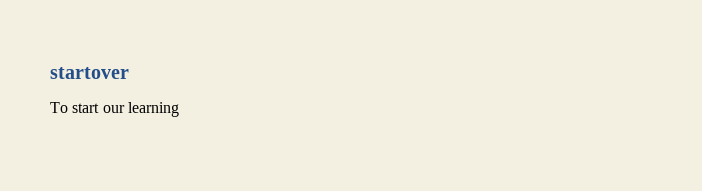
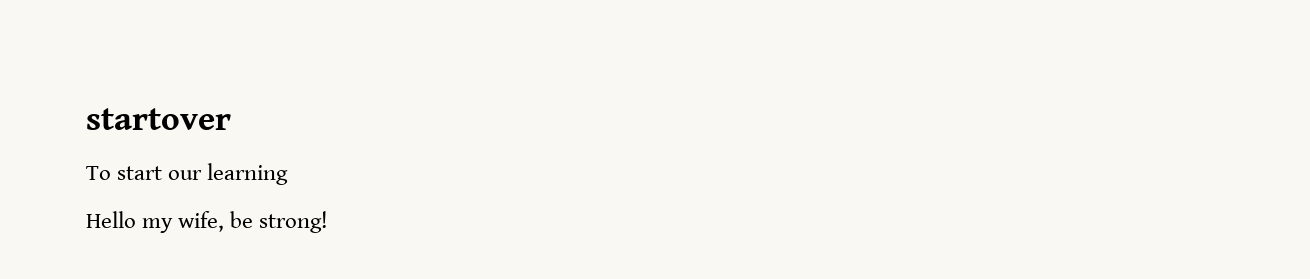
+ Hello my wife, be strong!

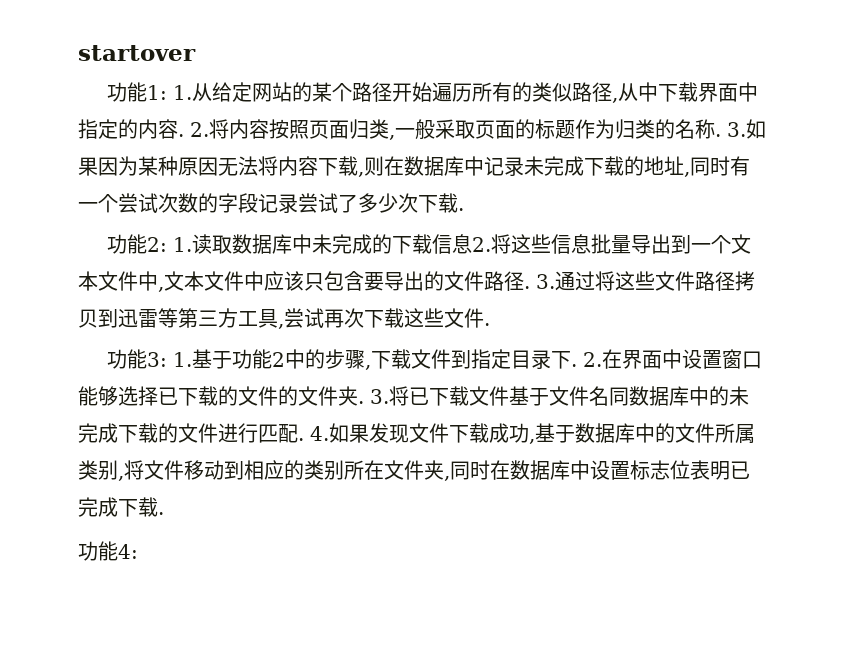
- To start our learning
- Hello my wife, be strong!
+ 功能1: 1.从给定网站的某个路径开始遍历所有的类似路径,从中下载界面中指定的内容. 2.将内容按照页面归类,一般采取页面的标题作为归类的名称. 3.如果因为某种原因无法将内容下载,则在数据库中记录未完成下载的地址,同时有一个尝试次数的字段记录尝试了多少次下载.
+ 功能2: 1.读取数据库中未完成的下载信息2.将这些信息批量导出到一个文本文件中,文本文件中应该只包含要导出的文件路径. 3.通过将这些文件路径拷贝到迅雷等第三方工具,尝试再次下载这些文件.
+ 功能3: 1.基于功能2中的步骤,下载文件到指定目录下. 2.在界面中设置窗口能够选择已下载的文件的文件夹. 3.将已下载文件基于文件名同数据库中的未完成下载的文件进行匹配. 4.如果发现文件下载成功,基于数据库中的文件所属类别,将文件移动到相应的类别所在文件夹,同时在数据库中设置标志位表明已完成下载.
+ 功能4:

